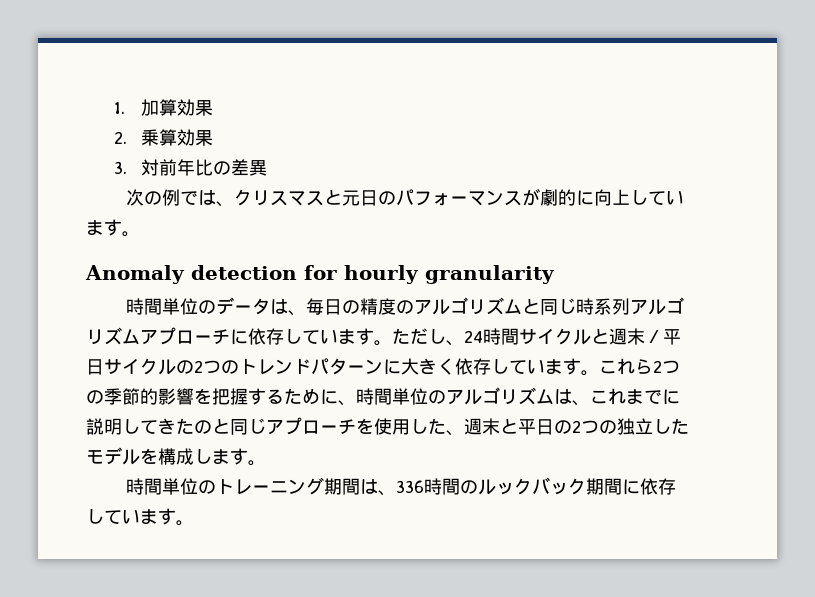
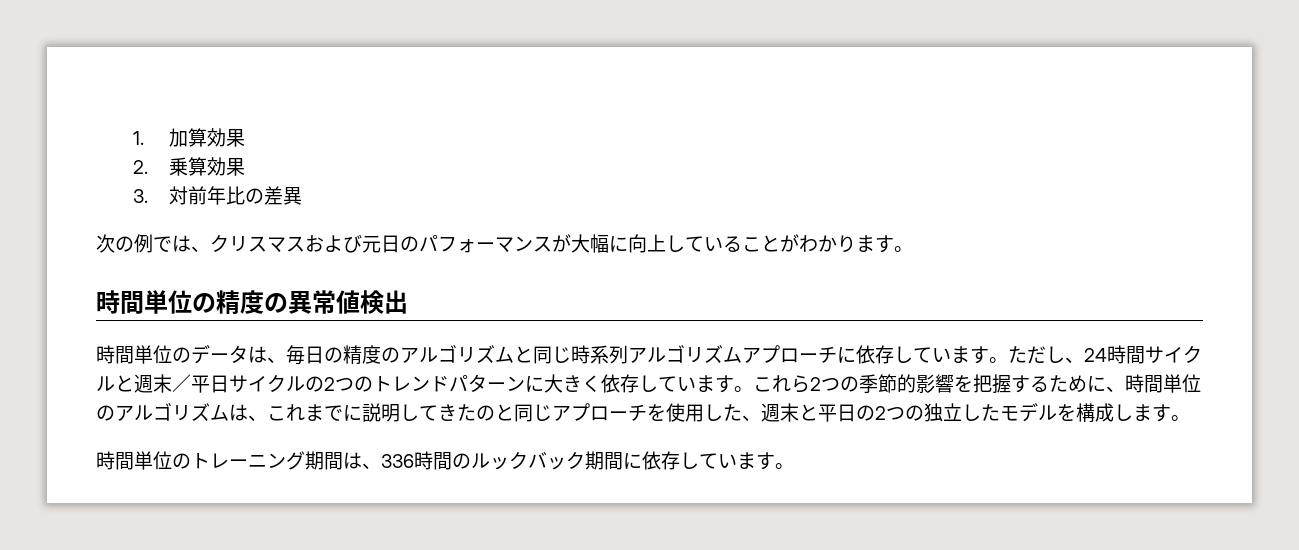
- 次の例では、クリスマスと元日のパフォーマンスが劇的に向上しています。
- Anomaly detection for hourly granularity
+ 次の例では、クリスマスおよび元日のパフォーマンスが大幅に向上していることがわかります。
+ 時間単位の精度の異常値検出

